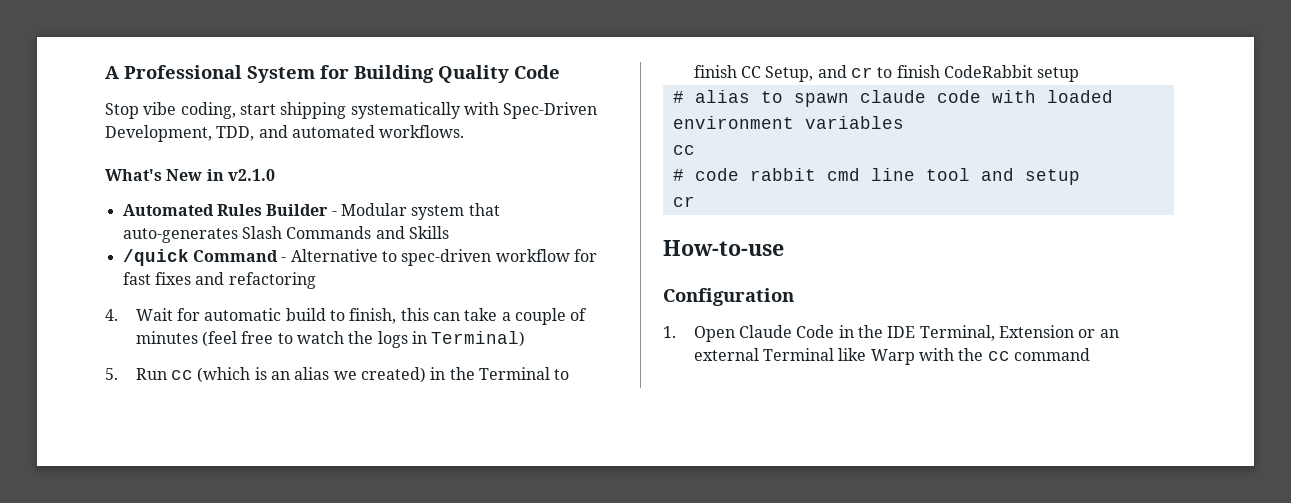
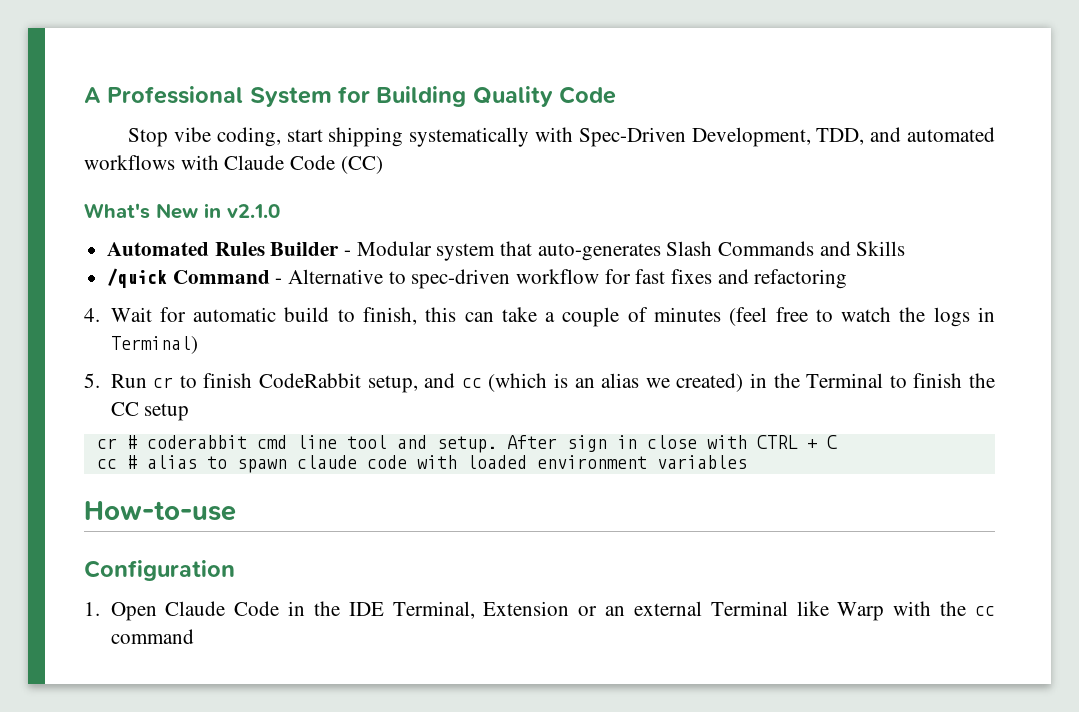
- Stop vibe coding, start shipping systematically with Spec-Driven Development, TDD, and automated workflows.
+ Stop vibe coding, start shipping systematically with Spec-Driven Development, TDD, and automated workflows with Claude Code (CC)
- 5. Run cc (which is an alias we created) in the Terminal to finish CC Setup, and cr to finish CodeRabbit setup
- # alias to spawn claude code with loaded environment variables
- cc
- # code rabbit cmd line tool and setup
- cr
+ 5. Run cr to finish CodeRabbit setup, and cc (which is an alias we created) in the Terminal to finish the CC setup
+ cr # coderabbit cmd line tool and setup. After sign in close with CTRL + C
+ cc # alias to spawn claude code with loaded environment variables

